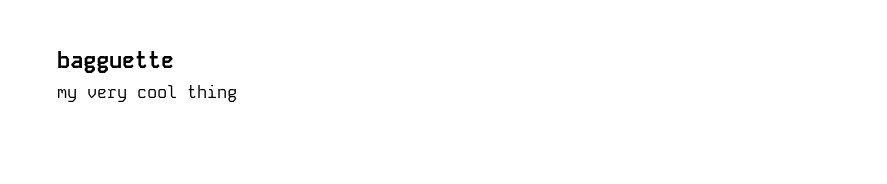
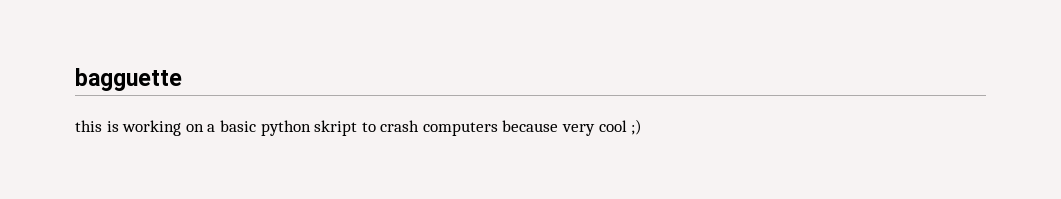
- my very cool thing
+ this is working on a basic python skript to crash computers because very cool ;)

